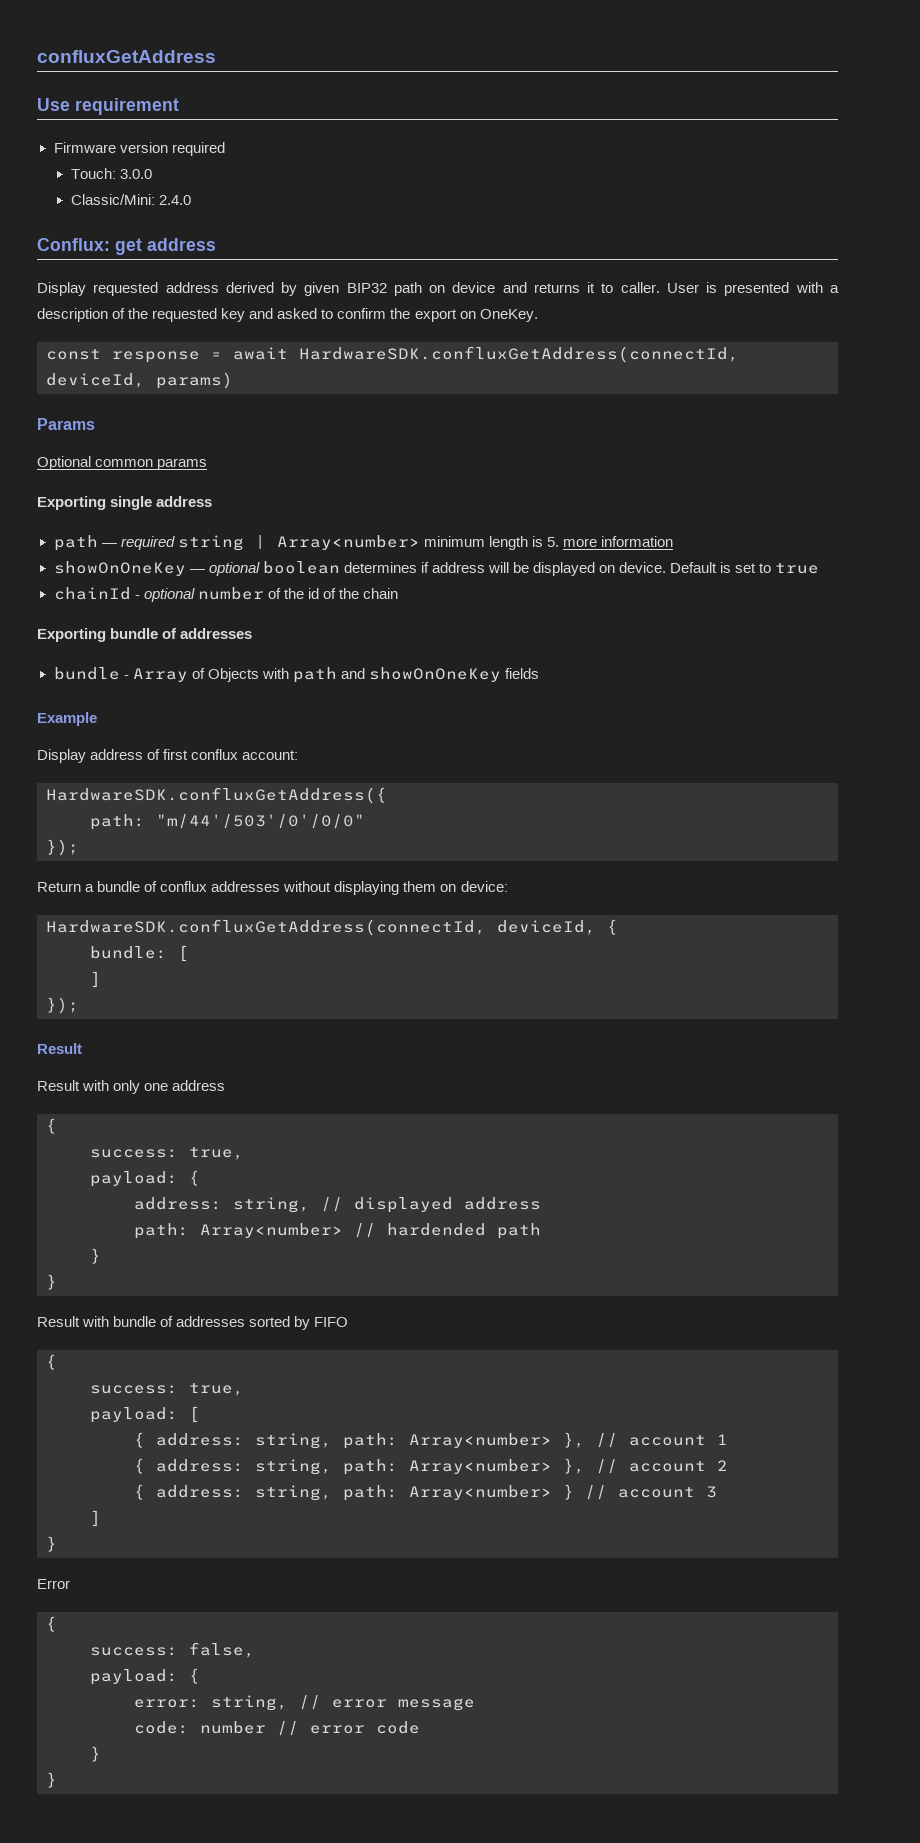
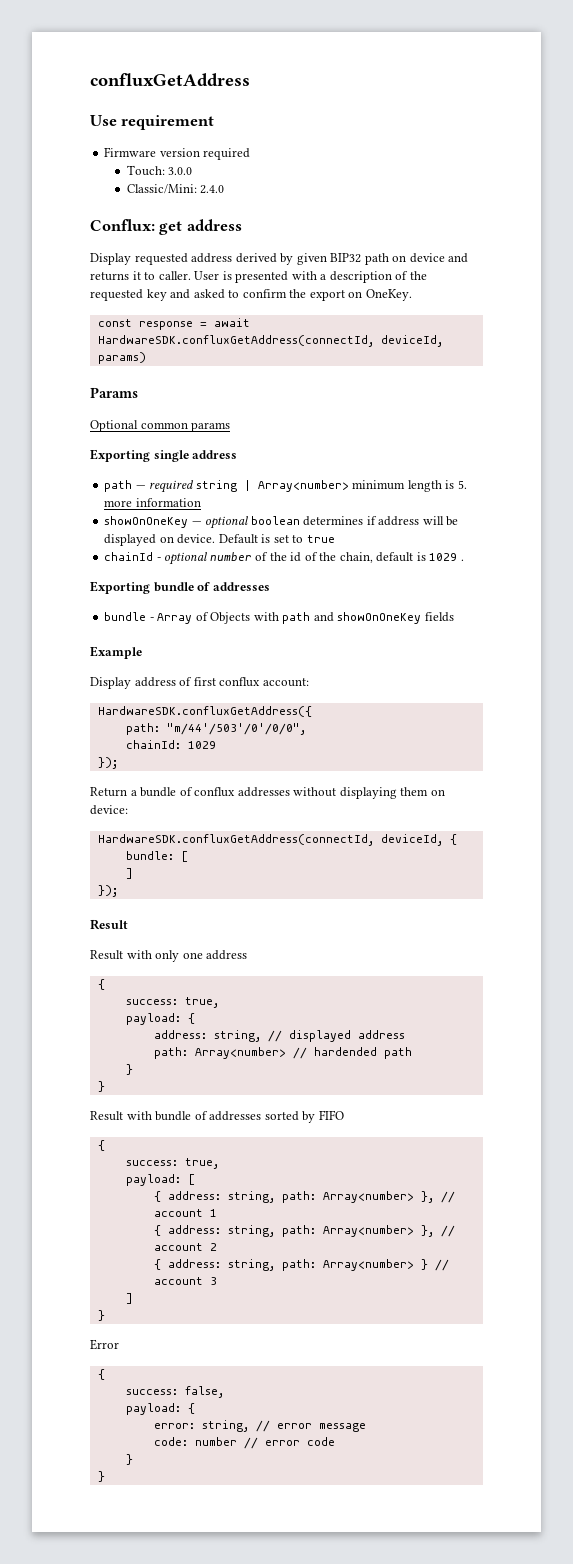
- chainId - optional number of the id of the chain
+ chainId - optional number of the id of the chain, default is 1029 .
- path: "m/44'/503'/0'/0/0"
+ path: "m/44'/503'/0'/0/0",
+ chainId: 1029

